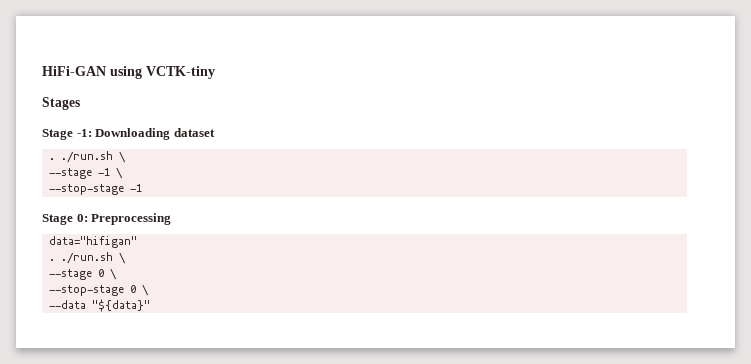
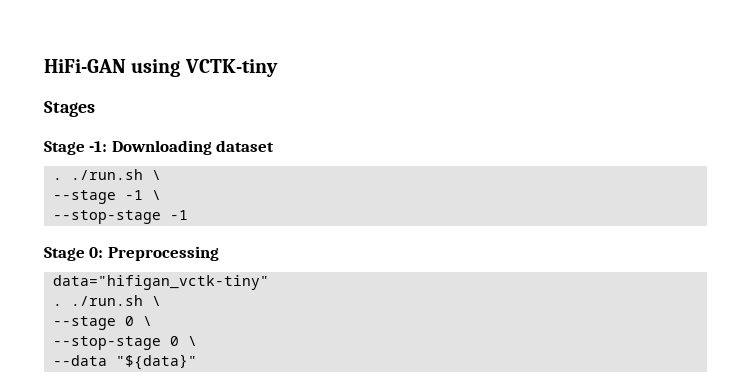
- data="hifigan"
+ data="hifigan_vctk-tiny"

